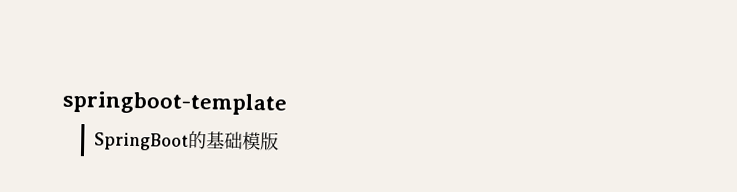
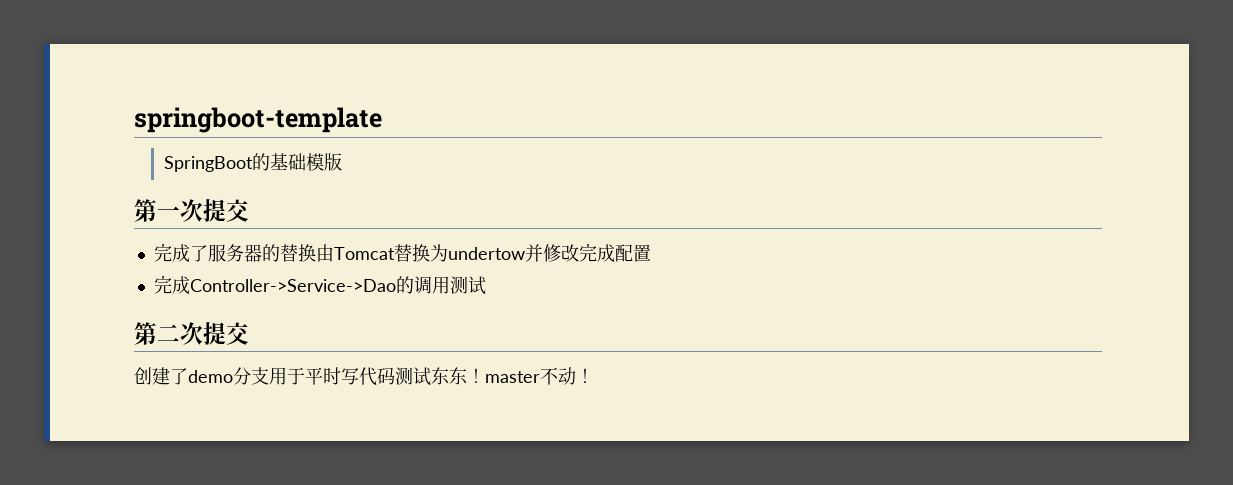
+ 第一次提交
+ 完成了服务器的替换由Tomcat替换为undertow并修改完成配置
+ 完成Controller->Service->Dao的调用测试
+ 第二次提交
+ 创建了demo分支用于平时写代码测试东东！master不动！

